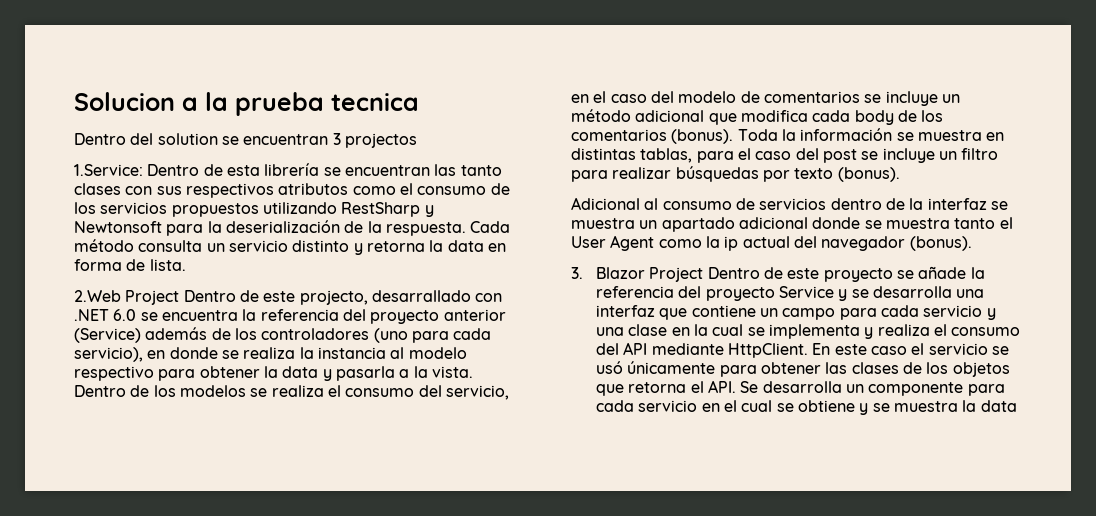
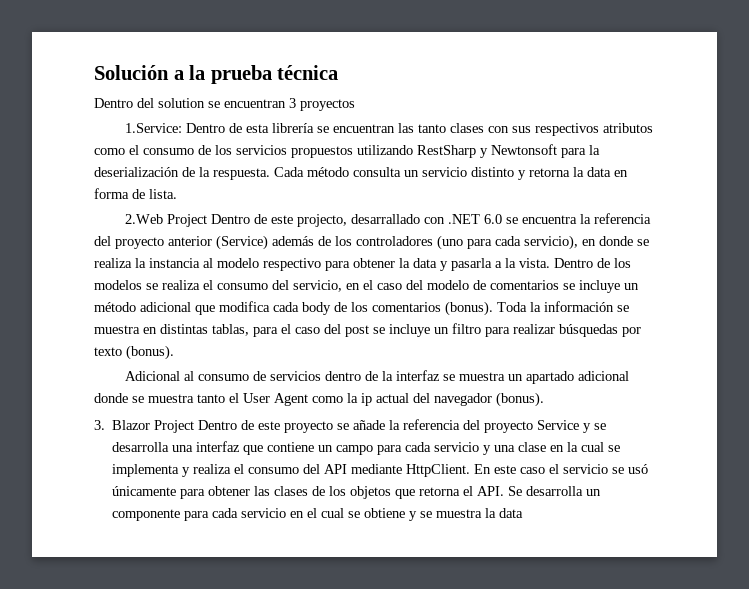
- Solucion a la prueba tecnica
+ Solución a la prueba técnica
- Dentro del solution se encuentran 3 projectos
+ Dentro del solution se encuentran 3 proyectos

